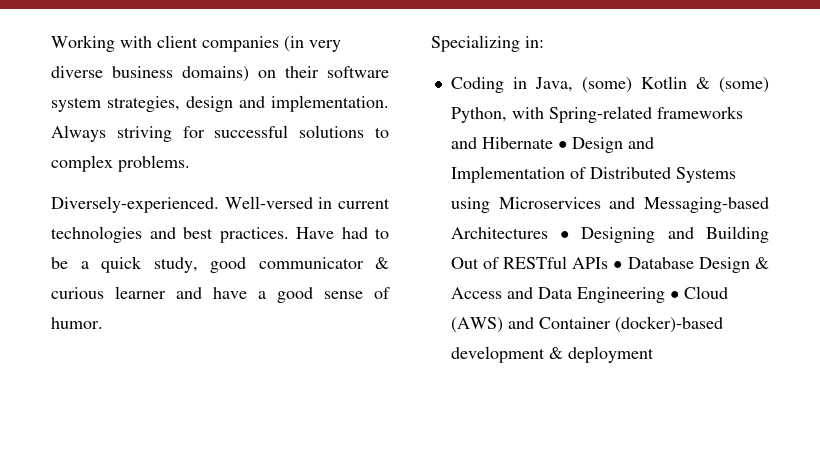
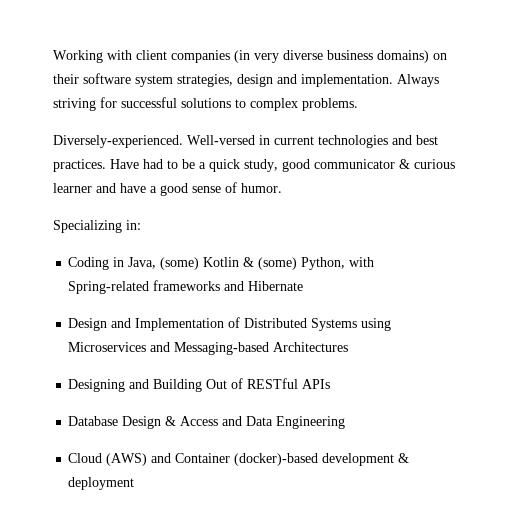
- Coding in Java, (some) Kotlin & (some) Python, with Spring-related frameworks and Hibernate • Design and Implementation of Distributed Systems using Microservices and Messaging-based Architectures • Designing and Building Out of RESTful APIs • Database Design & Access and Data Engineering • Cloud (AWS) and Container (docker)-based development & deployment
+ Coding in Java, (some) Kotlin & (some) Python, with Spring-related frameworks and Hibernate
+ Design and Implementation of Distributed Systems using Microservices and Messaging-based Architectures
+ Designing and Building Out of RESTful APIs
+ Database Design & Access and Data Engineering
+ Cloud (AWS) and Container (docker)-based development & deployment

